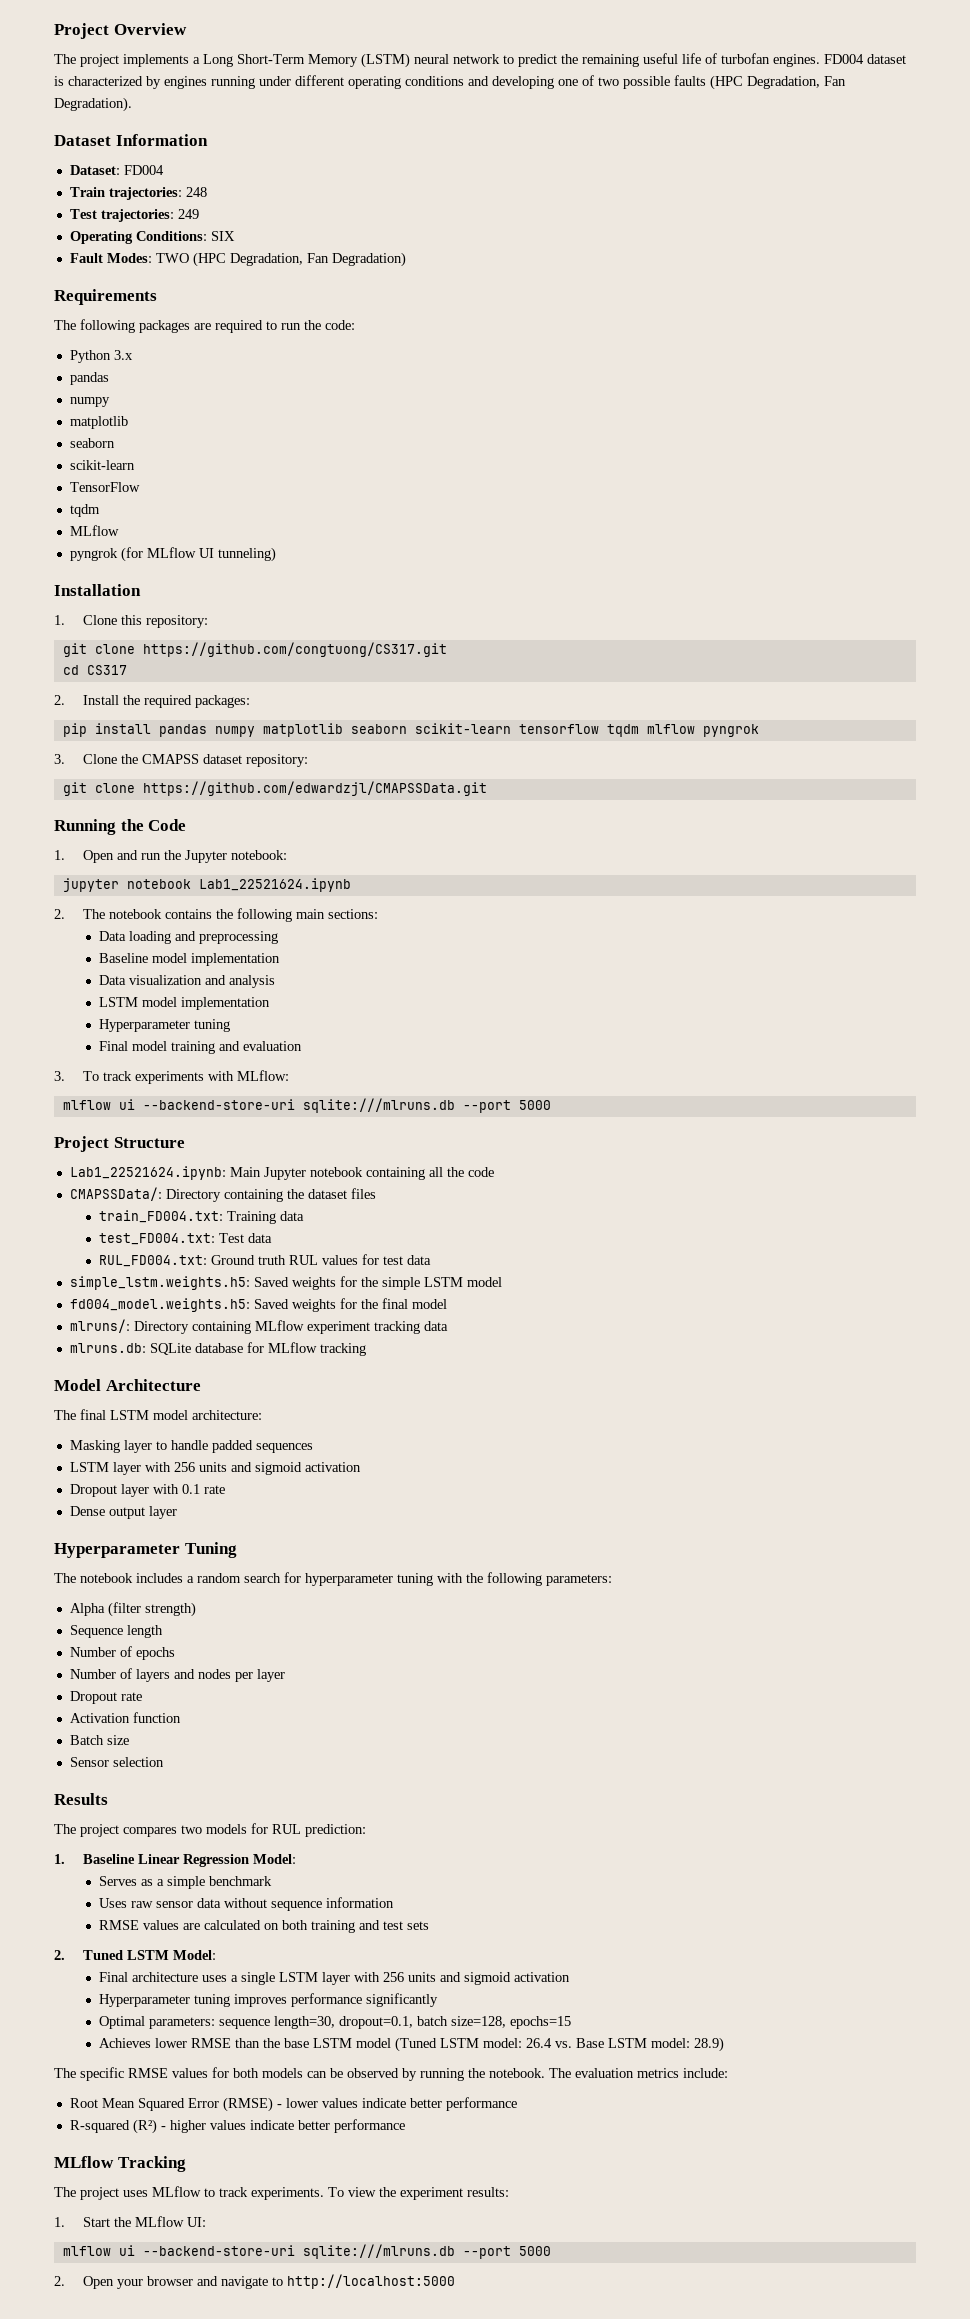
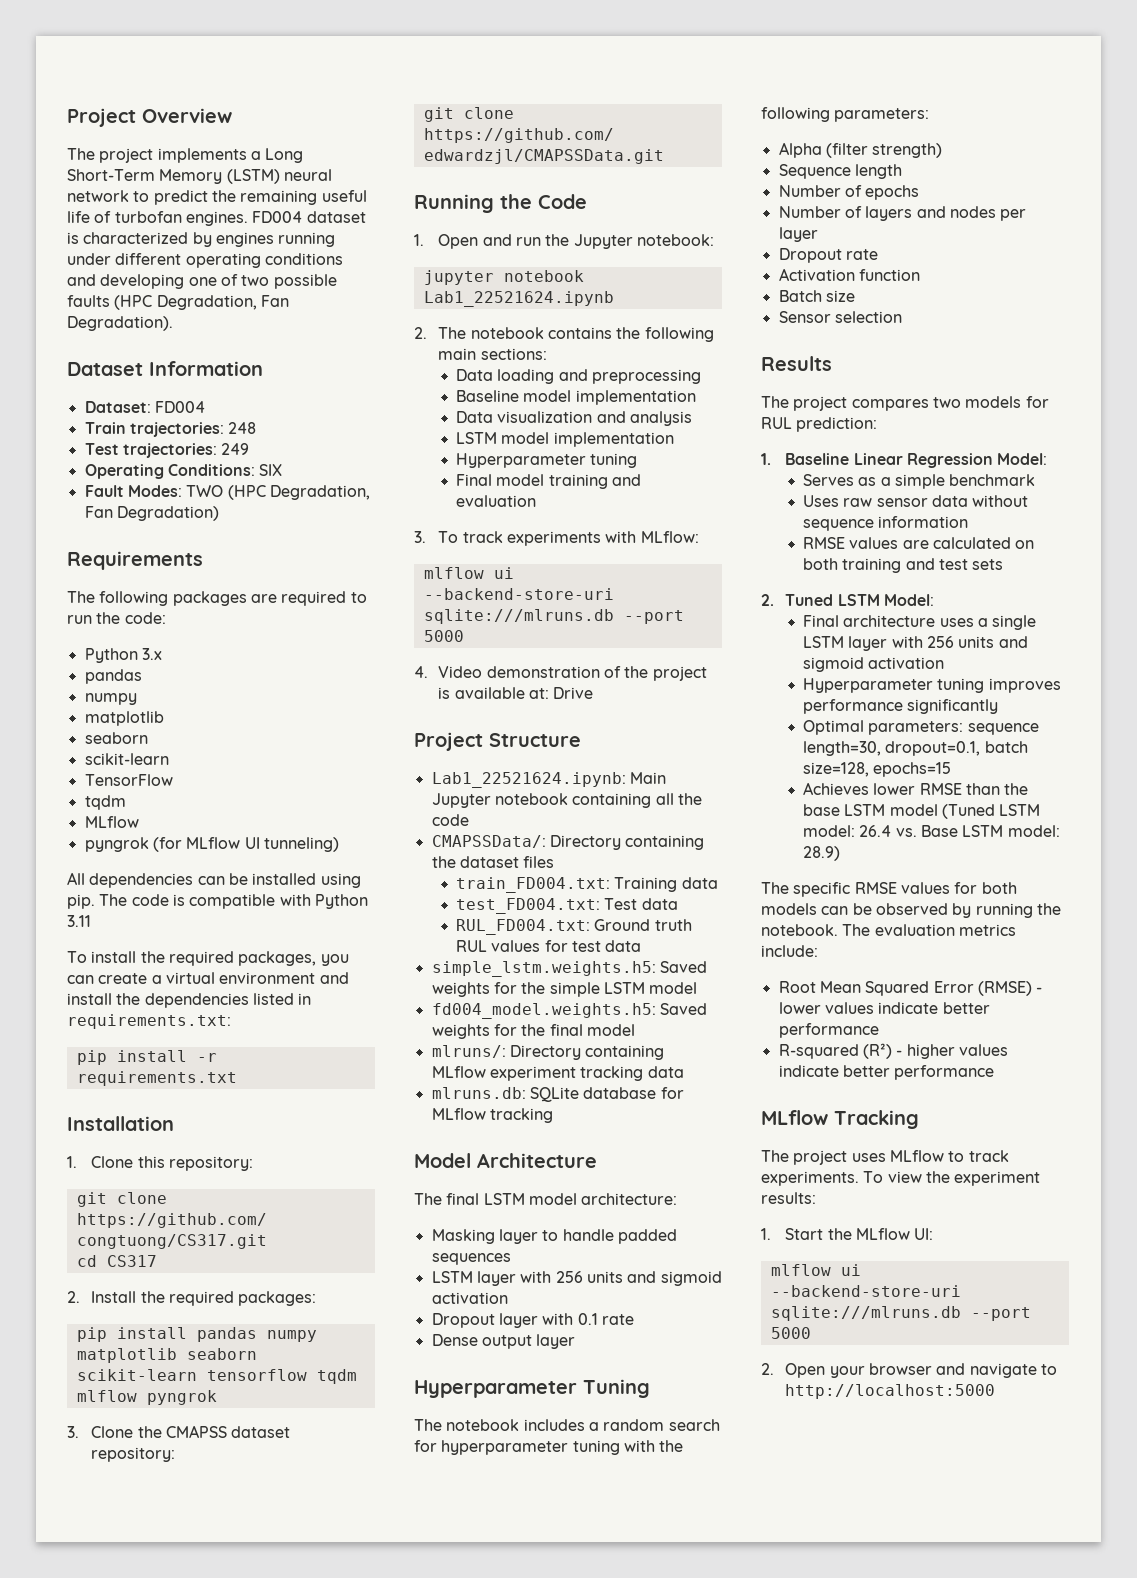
+ All dependencies can be installed using pip. The code is compatible with Python 3.11
+ To install the required packages, you can create a virtual environment and install the dependencies listed in requirements.txt:
+ pip install -r requirements.txt
+ 4. Video demonstration of the project is available at: Drive

